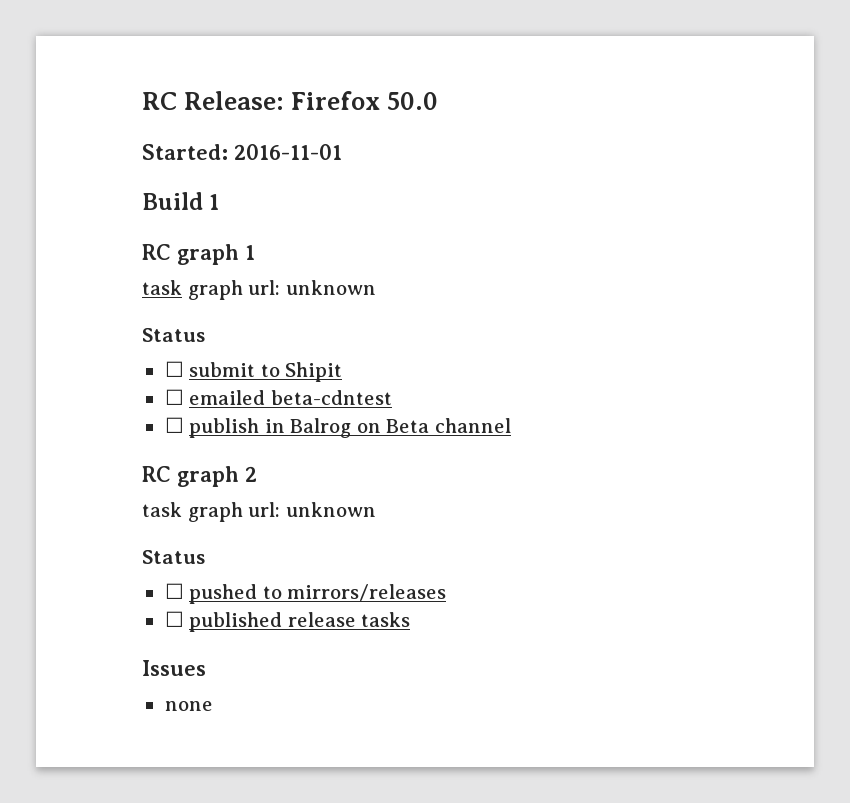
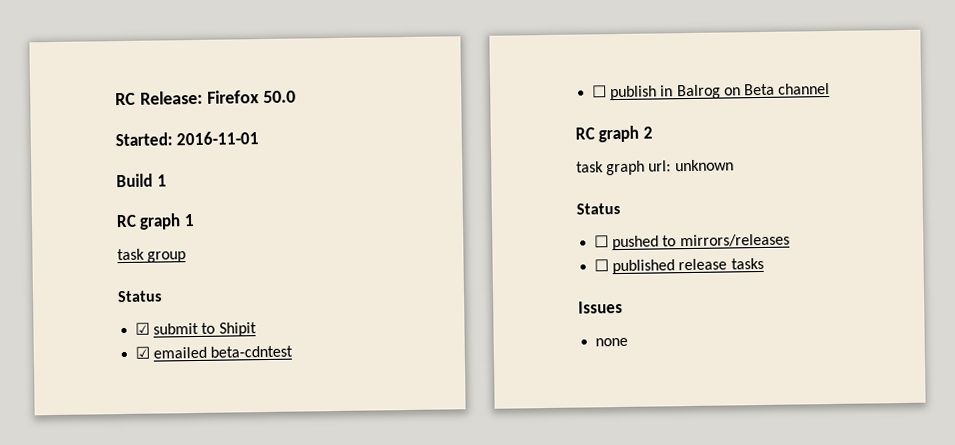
  RC graph 1
- task graph url: unknown
+ task group
  Status
- ☐ submit to Shipit
+ ☑ submit to Shipit
- ☐ emailed beta-cdntest
+ ☑ emailed beta-cdntest

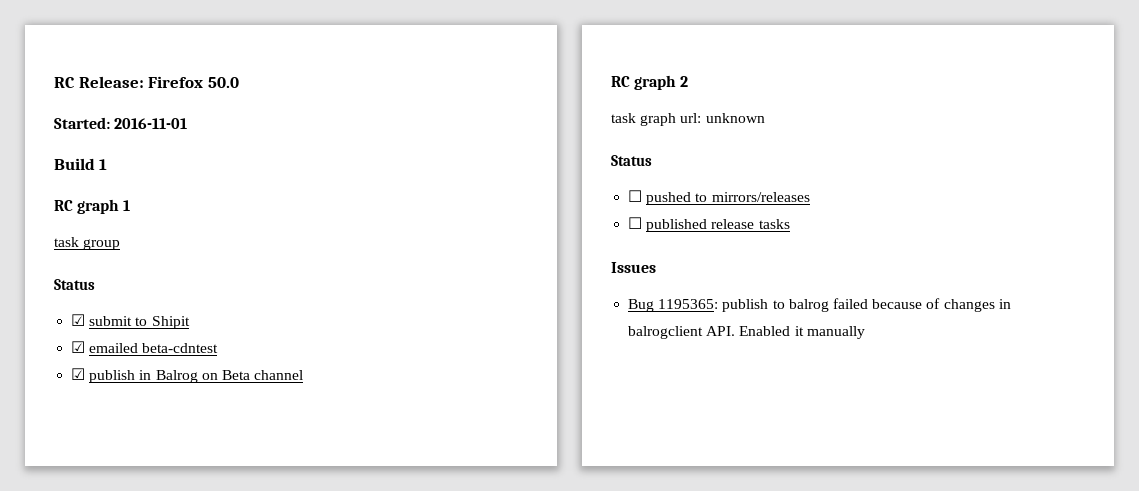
- ☐ publish in Balrog on Beta channel
+ ☑ publish in Balrog on Beta channel
- none
+ Bug 1195365: publish to balrog failed because of changes in balrogclient API. Enabled it manually

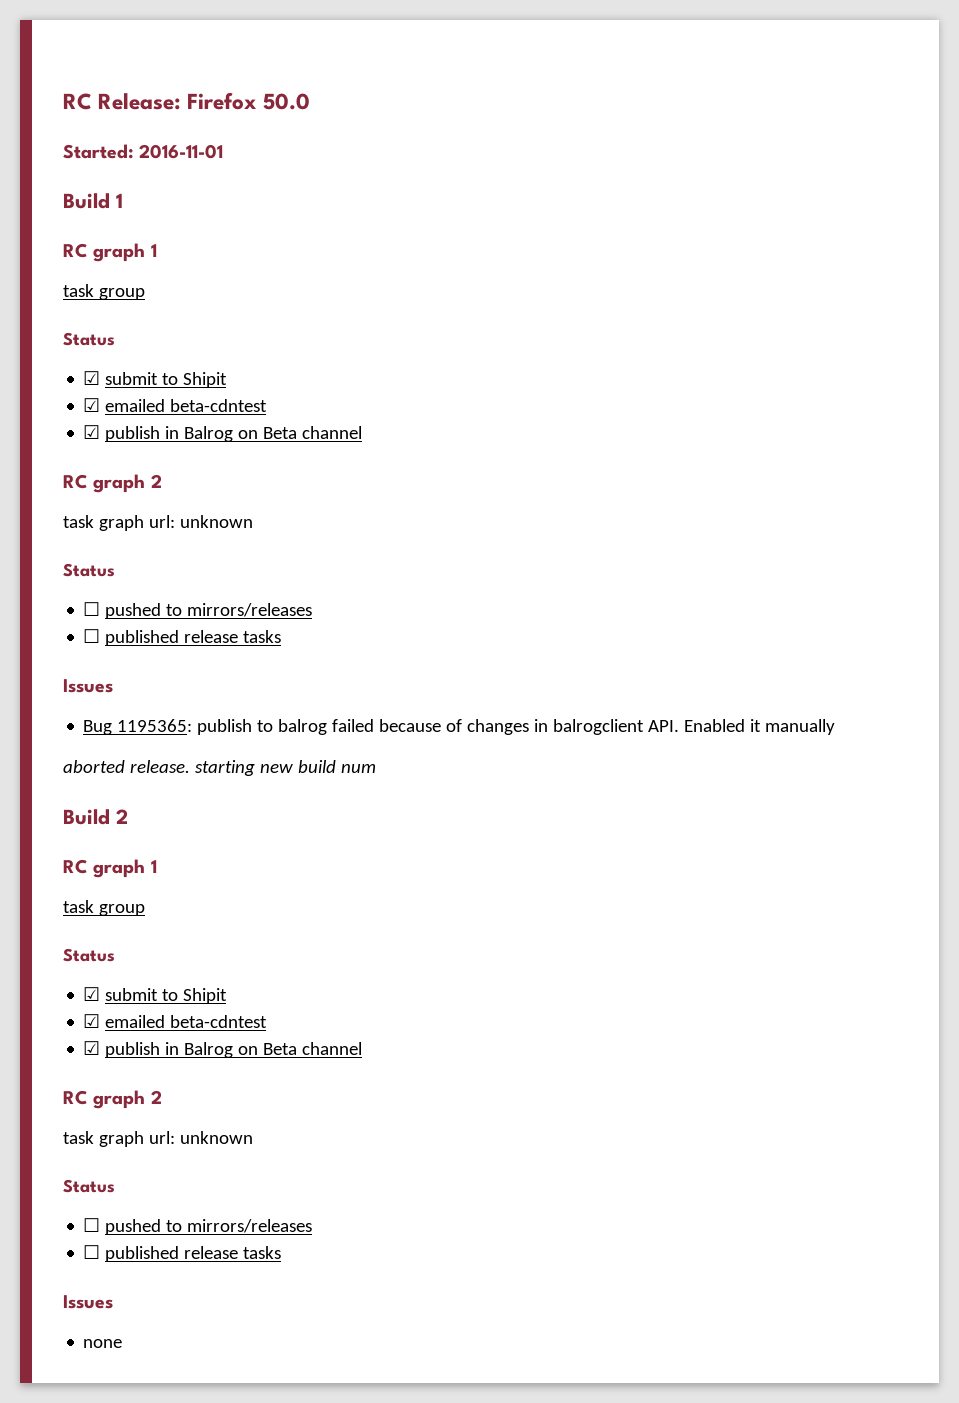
+ aborted release. starting new build num
+ Build 2
+ RC graph 1
+ task group
+ Status
+ ☑ submit to Shipit
+ ☑ emailed beta-cdntest
+ ☑ publish in Balrog on Beta channel
+ RC graph 2
+ task graph url: unknown
+ Status
+ ☐ pushed to mirrors/releases
+ ☐ published release tasks
+ Issues
+ none

